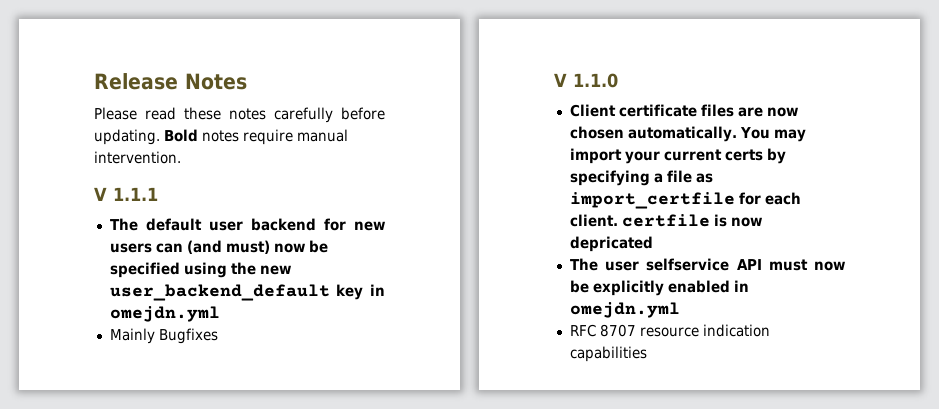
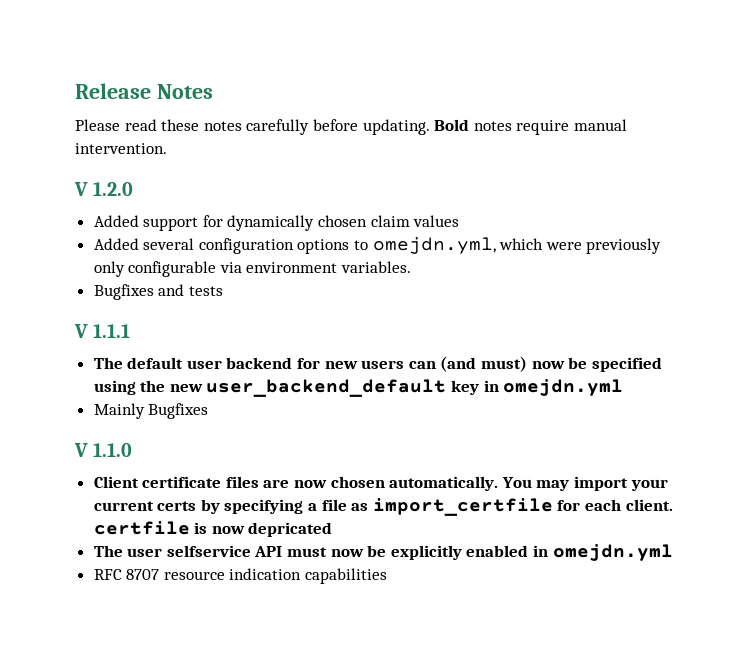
+ V 1.2.0
+ Added support for dynamically chosen claim values
+ Added several configuration options to omejdn.yml, which were previously only configurable via environment variables.
+ Bugfixes and tests

